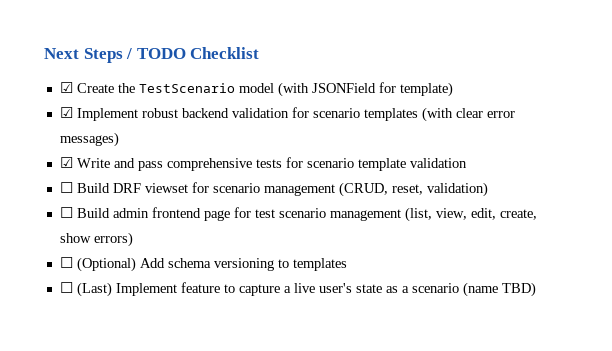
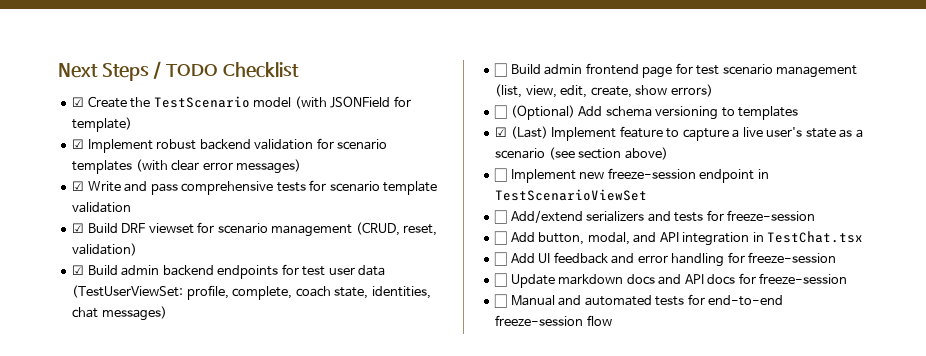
- ☐ Build DRF viewset for scenario management (CRUD, reset, validation)
+ ☑ Build DRF viewset for scenario management (CRUD, reset, validation)
+ ☑ Build admin backend endpoints for test user data (TestUserViewSet: profile, complete, coach state, identities, chat messages)
- ☐ (Last) Implement feature to capture a live user's state as a scenario (name TBD)
+ ☑ (Last) Implement feature to capture a live user's state as a scenario (see section above)
+ ☐ Implement new freeze-session endpoint in TestScenarioViewSet
+ ☐ Add/extend serializers and tests for freeze-session
+ ☐ Add button, modal, and API integration in TestChat.tsx
+ ☐ Add UI feedback and error handling for freeze-session
+ ☐ Update markdown docs and API docs for freeze-session
+ ☐ Manual and automated tests for end-to-end freeze-session flow

